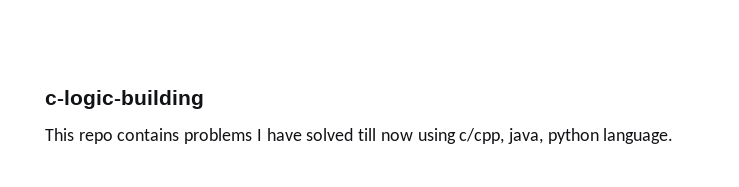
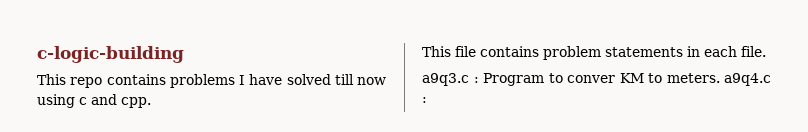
- This repo contains problems I have solved till now using c/cpp, java, python language.
+ This repo contains problems I have solved till now using c and cpp.
+ This file contains problem statements in each file.
+ a9q3.c : Program to conver KM to meters. a9q4.c :

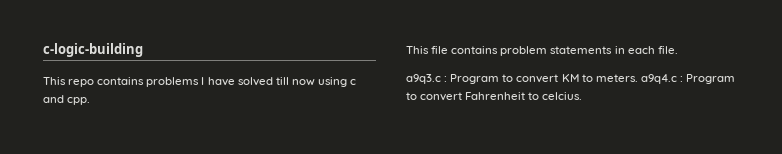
- a9q3.c : Program to conver KM to meters. a9q4.c :
+ a9q3.c : Program to convert KM to meters. a9q4.c : Program to convert Fahrenheit to celcius.

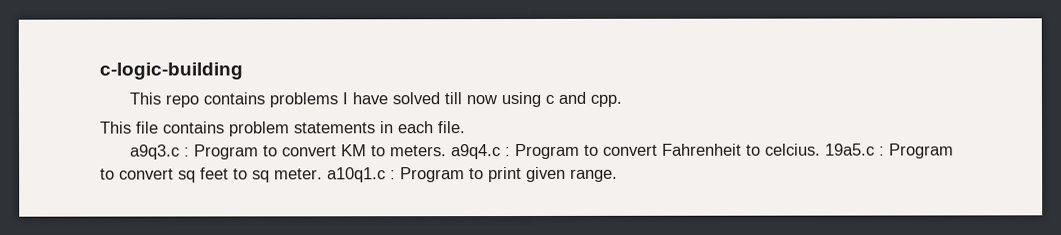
+ 19a5.c : Program to convert sq feet to sq meter. a10q1.c : Program to print given range.

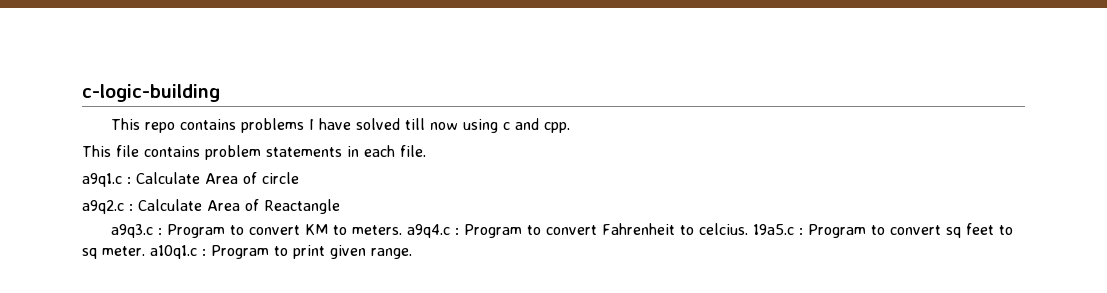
+ a9q1.c : Calculate Area of circle
+ a9q2.c : Calculate Area of Reactangle

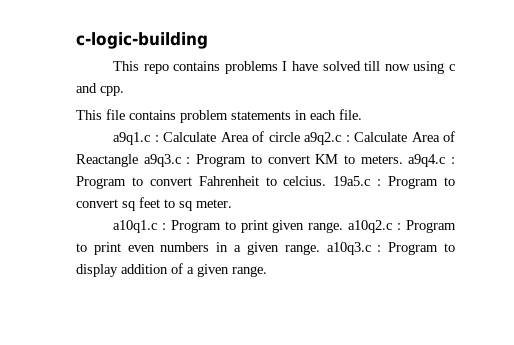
- a9q1.c : Calculate Area of circle
- a9q2.c : Calculate Area of Reactangle
- a9q3.c : Program to convert KM to meters. a9q4.c : Program to convert Fahrenheit to celcius.
+ a9q1.c : Calculate Area of circle a9q2.c : Calculate Area of Reactangle a9q3.c : Program to convert KM to meters. a9q4.c : Program to convert Fahrenheit to celcius.
- 19a5.c : Program to convert sq feet to sq meter. a10q1.c : Program to print given range.
+ 19a5.c : Program to convert sq feet to sq meter.
+ a10q1.c : Program to print given range. a10q2.c : Program to print even numbers in a given range. a10q3.c : Program to display addition of a given range.

